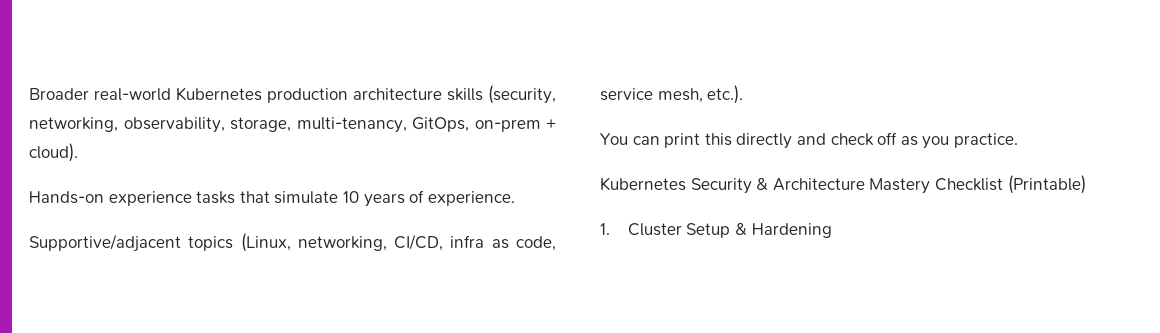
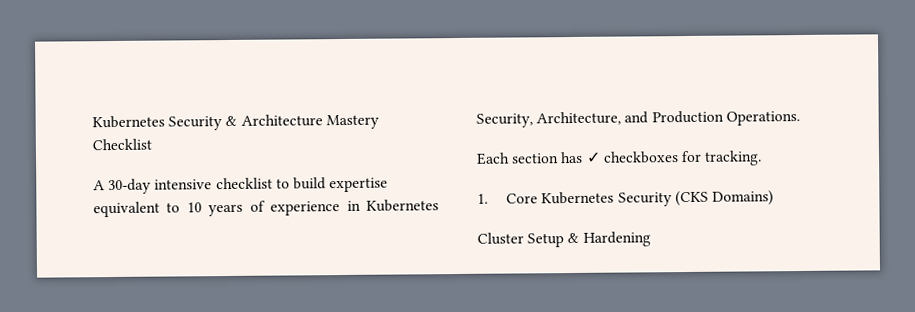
- Broader real-world Kubernetes production architecture skills (security, networking, observability, storage, multi-tenancy, GitOps, on-prem + cloud).
- Hands-on experience tasks that simulate 10 years of experience.
- Supportive/adjacent topics (Linux, networking, CI/CD, infra as code, service mesh, etc.).
- You can print this directly and check off as you practice.
- Kubernetes Security & Architecture Mastery Checklist (Printable)
- 1. Cluster Setup & Hardening
+ Kubernetes Security & Architecture Mastery Checklist
+ A 30-day intensive checklist to build expertise equivalent to 10 years of experience in Kubernetes Security, Architecture, and Production Operations.
+ Each section has ✓ checkboxes for tracking.
+ 1. Core Kubernetes Security (CKS Domains)
+ Cluster Setup & Hardening

